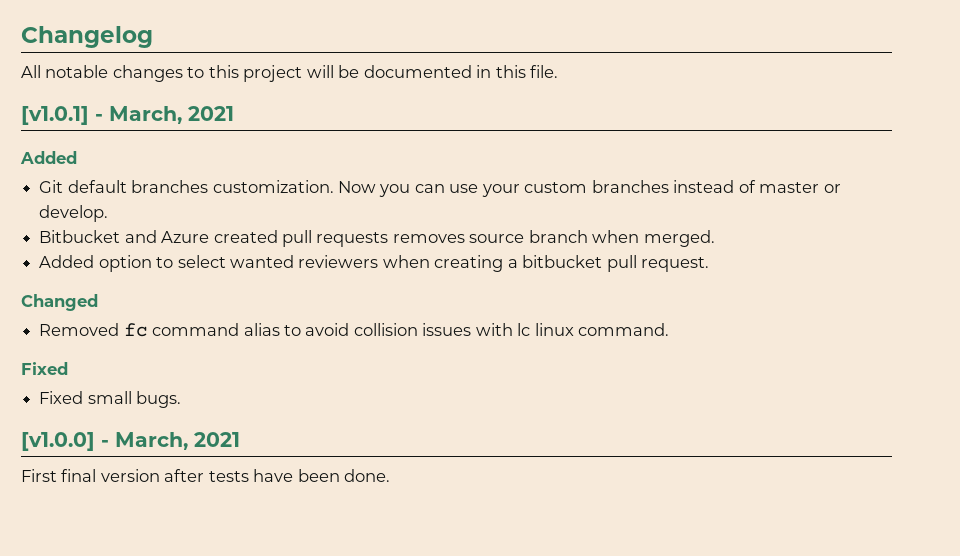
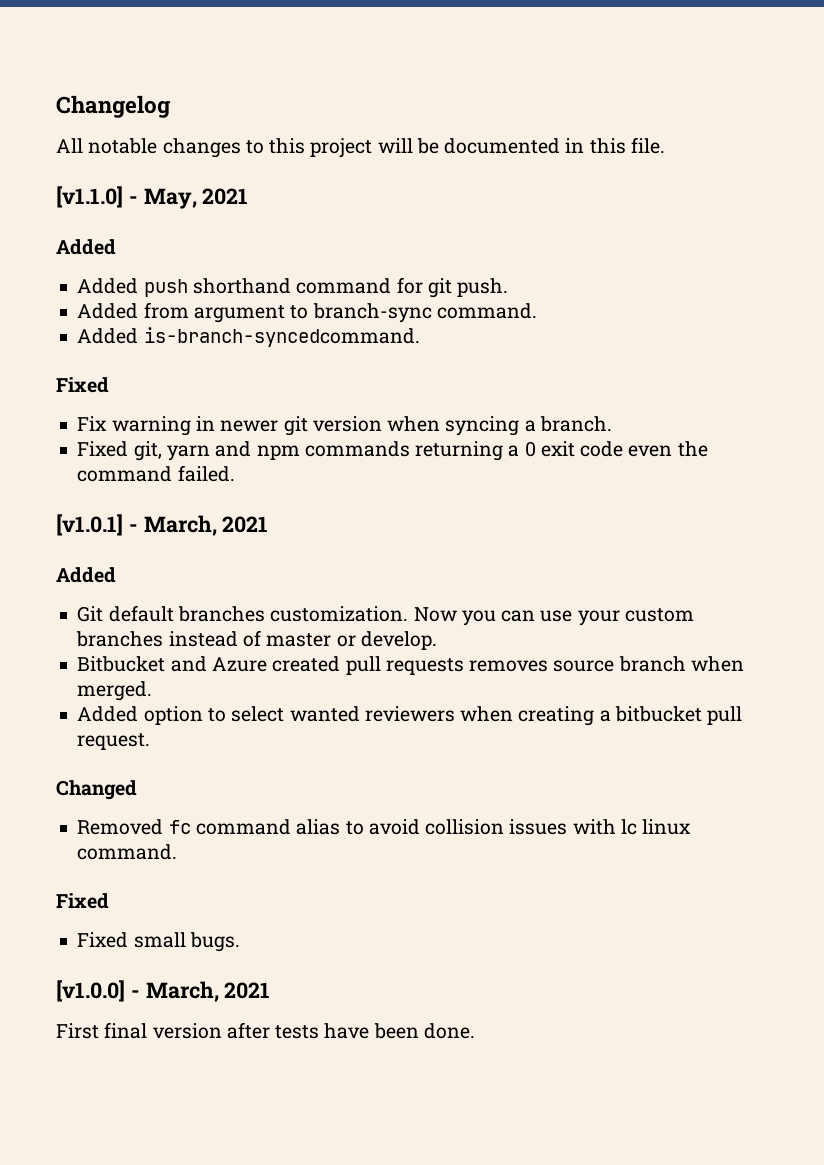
+ [v1.1.0] - May, 2021
+ Added
+ Added push shorthand command for git push.
+ Added from argument to branch-sync command.
+ Added is-branch-syncedcommand.
+ Fixed
+ Fix warning in newer git version when syncing a branch.
+ Fixed git, yarn and npm commands returning a 0 exit code even the command failed.

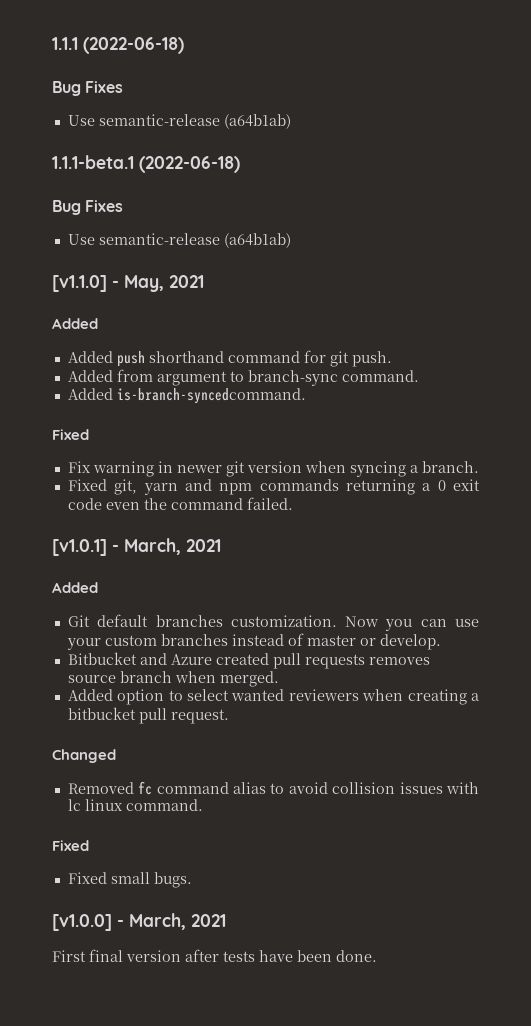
- Changelog
- All notable changes to this project will be documented in this file.
+ 1.1.1 (2022-06-18)
+ Bug Fixes
+ Use semantic-release (a64b1ab)
+ 1.1.1-beta.1 (2022-06-18)
+ Bug Fixes
+ Use semantic-release (a64b1ab)

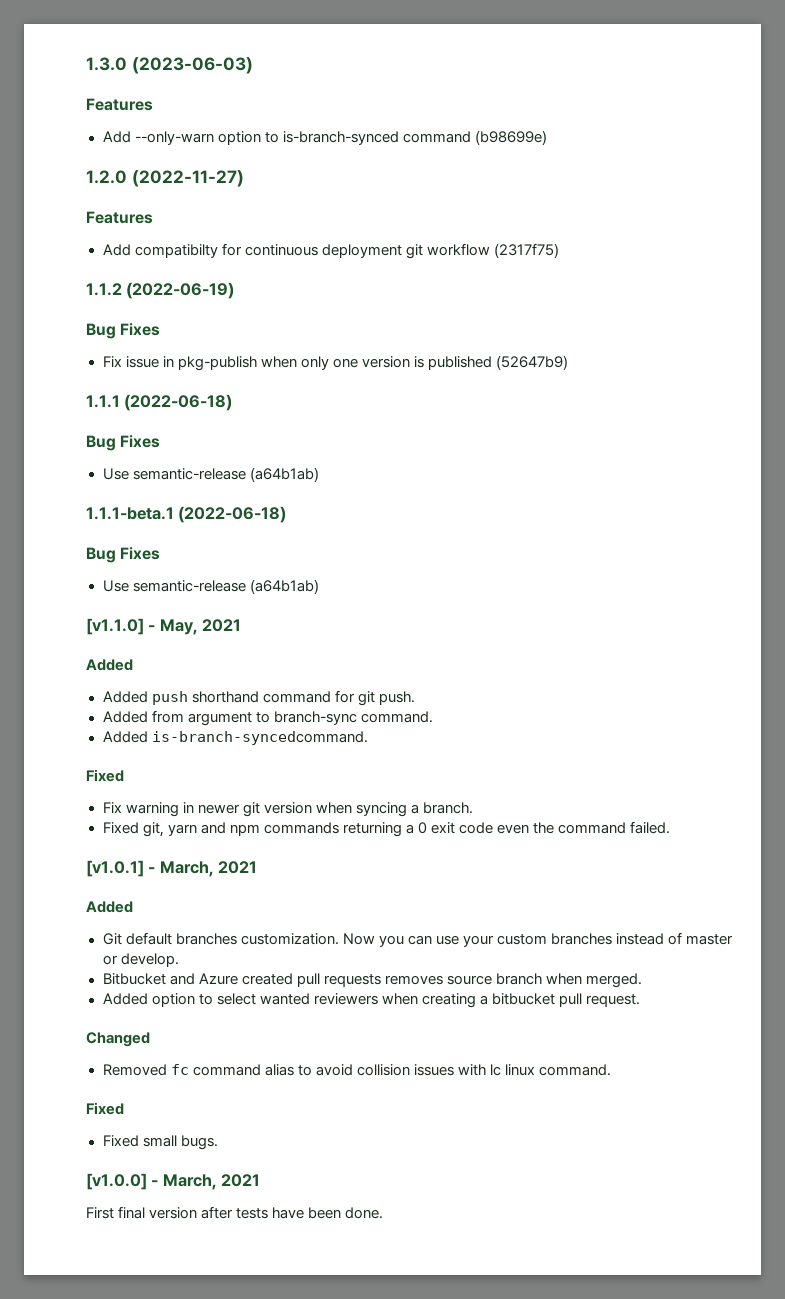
+ 1.3.0 (2023-06-03)
+ Features
+ Add --only-warn option to is-branch-synced command (b98699e)
+ 1.2.0 (2022-11-27)
+ Features
+ Add compatibilty for continuous deployment git workflow (2317f75)
+ 1.1.2 (2022-06-19)
+ Bug Fixes
+ Fix issue in pkg-publish when only one version is published (52647b9)

